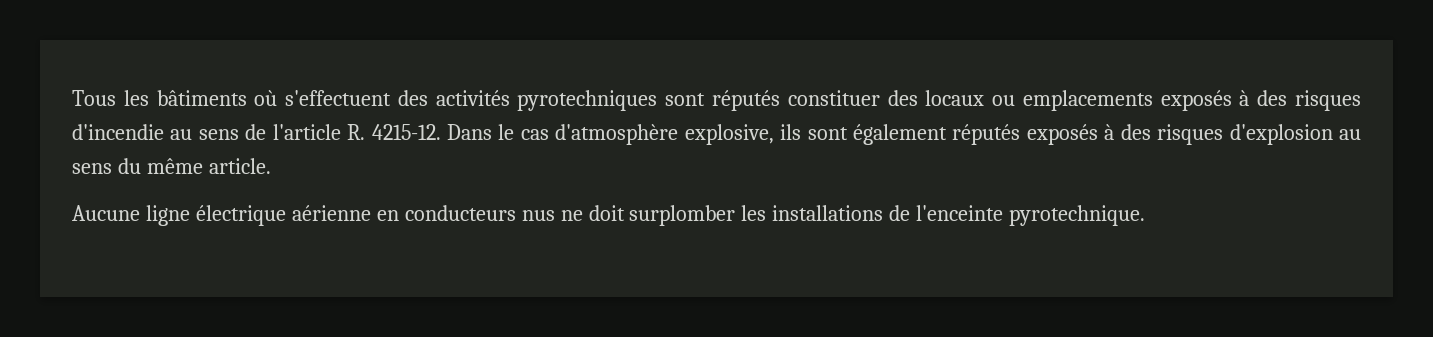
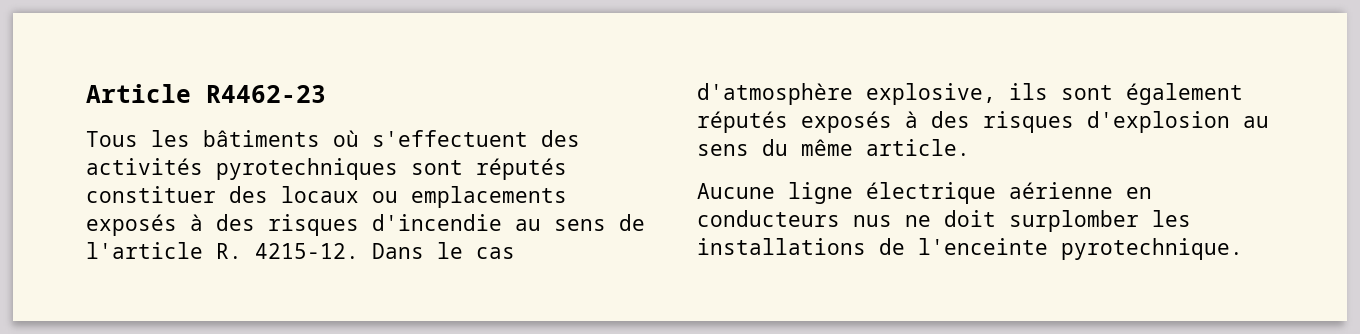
+ Article R4462-23

